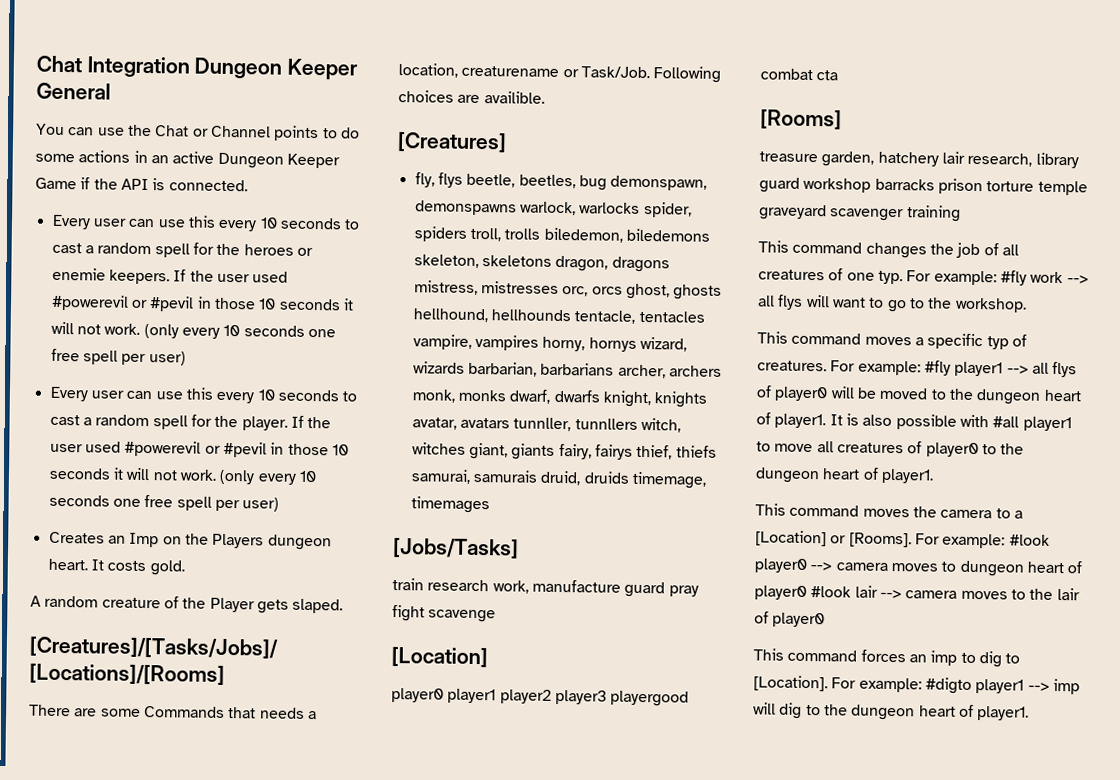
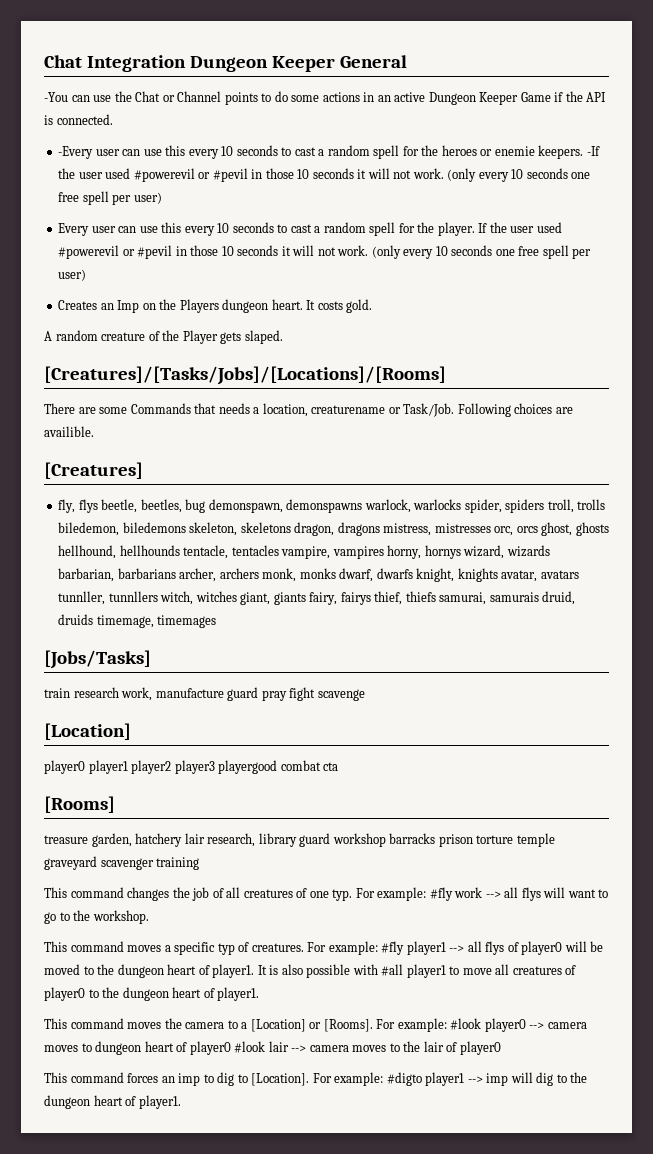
- You can use the Chat or Channel points to do some actions in an active Dungeon Keeper Game if the API is connected.
+ -You can use the Chat or Channel points to do some actions in an active Dungeon Keeper Game if the API is connected.
- Every user can use this every 10 seconds to cast a random spell for the heroes or enemie keepers. If the user used #powerevil or #pevil in those 10 seconds it will not work.
+ -Every user can use this every 10 seconds to cast a random spell for the heroes or enemie keepers. -If the user used #powerevil or #pevil in those 10 seconds it will not work.

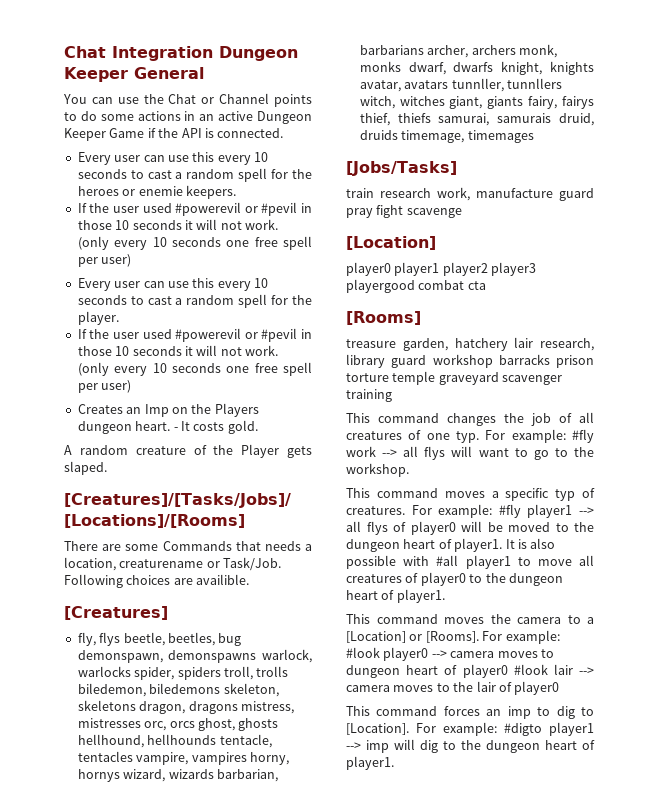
- -You can use the Chat or Channel points to do some actions in an active Dungeon Keeper Game if the API is connected.
+ You can use the Chat or Channel points to do some actions in an active Dungeon Keeper Game if the API is connected.
- -Every user can use this every 10 seconds to cast a random spell for the heroes or enemie keepers. -If the user used #powerevil or #pevil in those 10 seconds it will not work.
+ Every user can use this every 10 seconds to cast a random spell for the heroes or enemie keepers.
+ If the user used #powerevil or #pevil in those 10 seconds it will not work.
- Every user can use this every 10 seconds to cast a random spell for the player. If the user used #powerevil or #pevil in those 10 seconds it will not work.
+ Every user can use this every 10 seconds to cast a random spell for the player.
+ If the user used #powerevil or #pevil in those 10 seconds it will not work.
- It costs gold.
+ - It costs gold.

